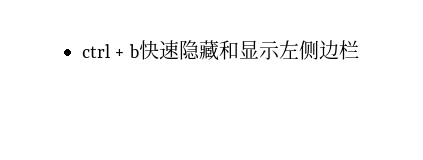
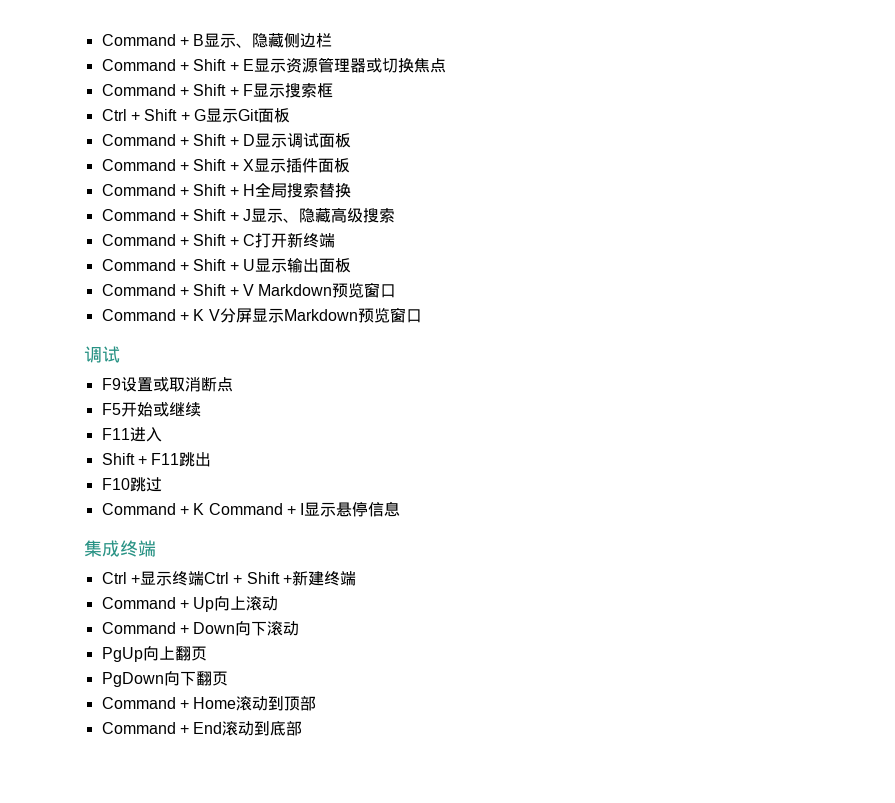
- ctrl + b快速隐藏和显示左侧边栏
+ Command + B显示、隐藏侧边栏
+ Command + Shift + E显示资源管理器或切换焦点
+ Command + Shift + F显示搜索框
+ Ctrl + Shift + G显示Git面板
+ Command + Shift + D显示调试面板
+ Command + Shift + X显示插件面板
+ Command + Shift + H全局搜索替换
+ Command + Shift + J显示、隐藏高级搜索
+ Command + Shift + C打开新终端
+ Command + Shift + U显示输出面板
+ Command + Shift + V Markdown预览窗口
+ Command + K V分屏显示Markdown预览窗口
+ 调试
+ F9设置或取消断点
+ F5开始或继续
+ F11进入
+ Shift + F11跳出
+ F10跳过
+ Command + K Command + I显示悬停信息
+ 集成终端
+ Ctrl +显示终端Ctrl + Shift +新建终端
+ Command + Up向上滚动
+ Command + Down向下滚动
+ PgUp向上翻页
+ PgDown向下翻页
+ Command + Home滚动到顶部
+ Command + End滚动到底部

